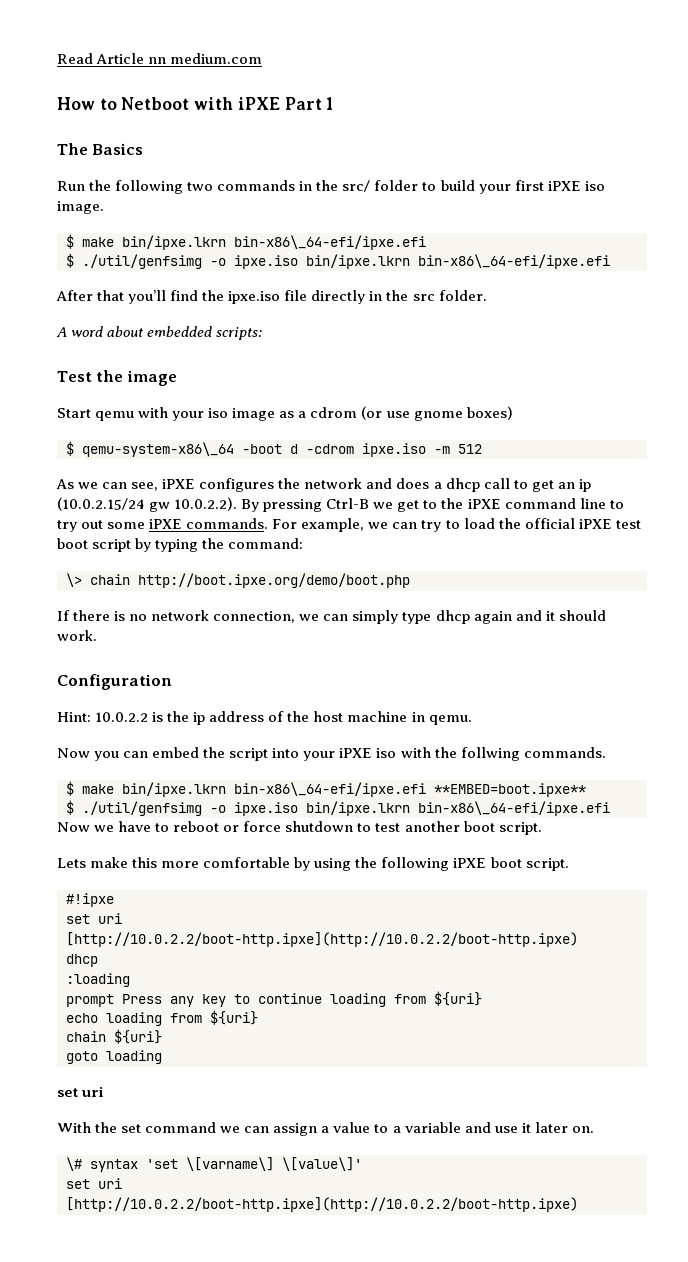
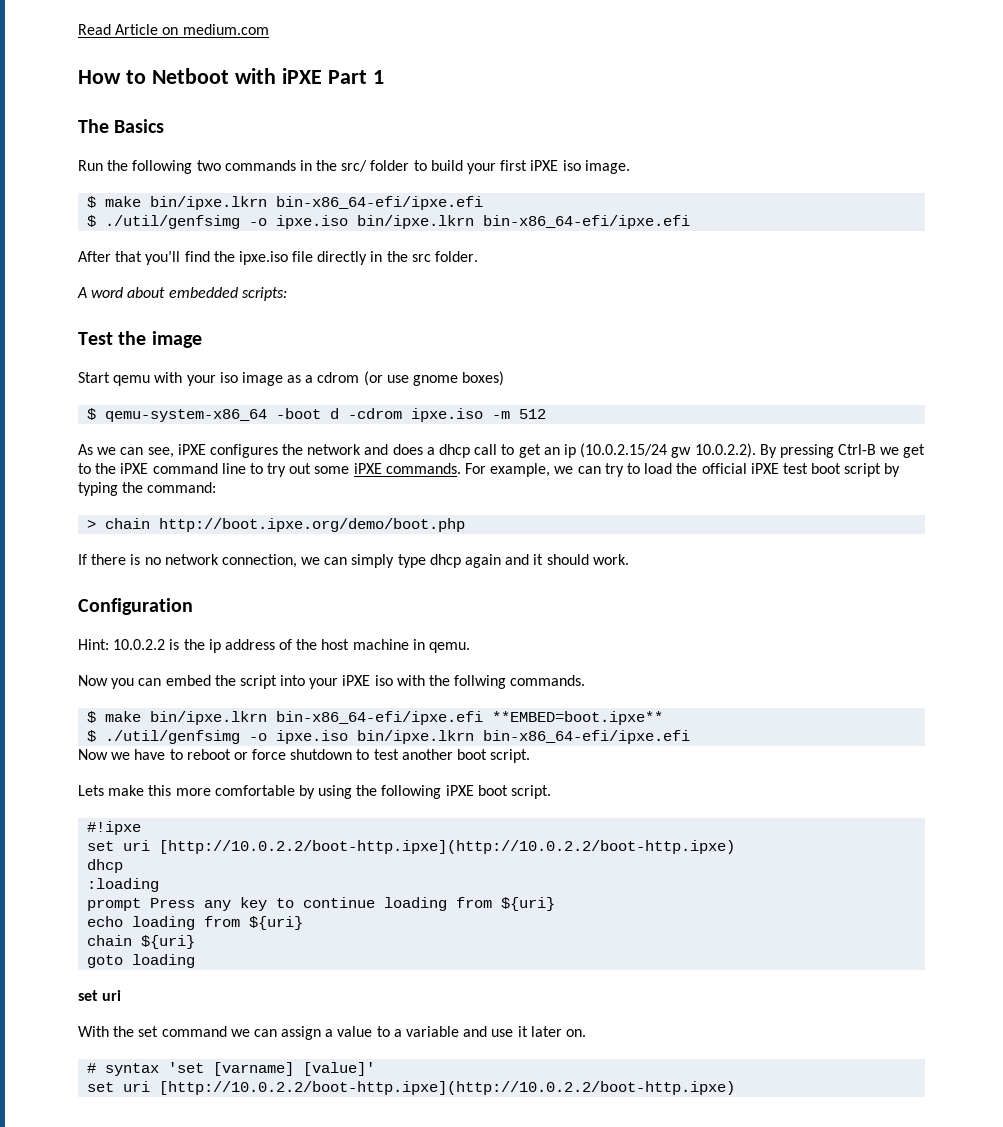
- Read Article nn medium.com
+ Read Article on medium.com
  Run the following two commands in the src/ folder to build your first iPXE iso image.
- $ make bin/ipxe.lkrn bin-x86\_64-efi/ipxe.efi
- $ ./util/genfsimg -o ipxe.iso bin/ipxe.lkrn bin-x86\_64-efi/ipxe.efi
+ $ make bin/ipxe.lkrn bin-x86_64-efi/ipxe.efi
+ $ ./util/genfsimg -o ipxe.iso bin/ipxe.lkrn bin-x86_64-efi/ipxe.efi
- $ qemu-system-x86\_64 -boot d -cdrom ipxe.iso -m 512
+ $ qemu-system-x86_64 -boot d -cdrom ipxe.iso -m 512
- \> chain http://boot.ipxe.org/demo/boot.php
+ > chain http://boot.ipxe.org/demo/boot.php
- $ make bin/ipxe.lkrn bin-x86\_64-efi/ipxe.efi **EMBED=boot.ipxe**
- $ ./util/genfsimg -o ipxe.iso bin/ipxe.lkrn bin-x86\_64-efi/ipxe.efi
+ $ make bin/ipxe.lkrn bin-x86_64-efi/ipxe.efi **EMBED=boot.ipxe**
+ $ ./util/genfsimg -o ipxe.iso bin/ipxe.lkrn bin-x86_64-efi/ipxe.efi
- \# syntax 'set \[varname\] \[value\]'
+ # syntax 'set [varname] [value]'

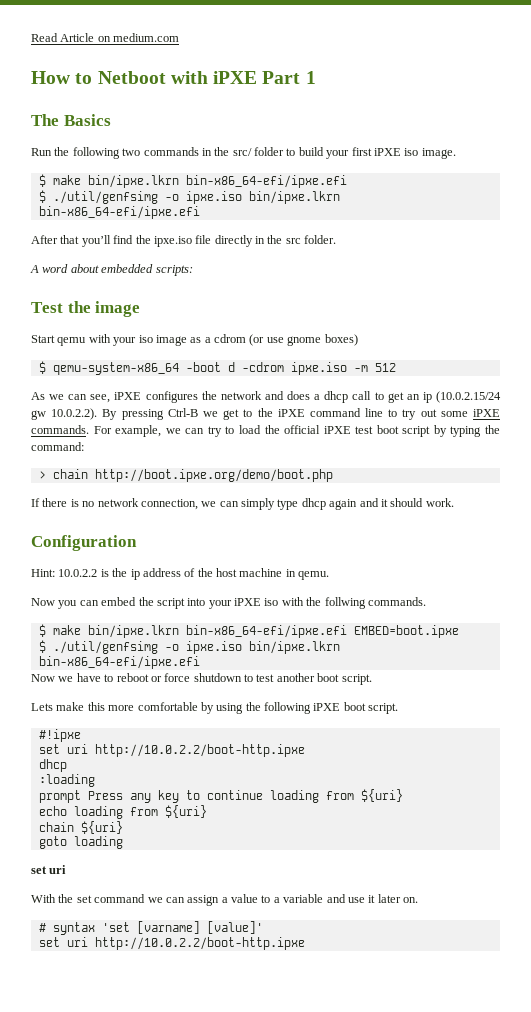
- $ make bin/ipxe.lkrn bin-x86_64-efi/ipxe.efi **EMBED=boot.ipxe**
+ $ make bin/ipxe.lkrn bin-x86_64-efi/ipxe.efi EMBED=boot.ipxe
  #!ipxe
- set uri [http://10.0.2.2/boot-http.ipxe](http://10.0.2.2/boot-http.ipxe)
+ set uri http://10.0.2.2/boot-http.ipxe
  # syntax 'set [varname] [value]'
- set uri [http://10.0.2.2/boot-http.ipxe](http://10.0.2.2/boot-http.ipxe)
+ set uri http://10.0.2.2/boot-http.ipxe

